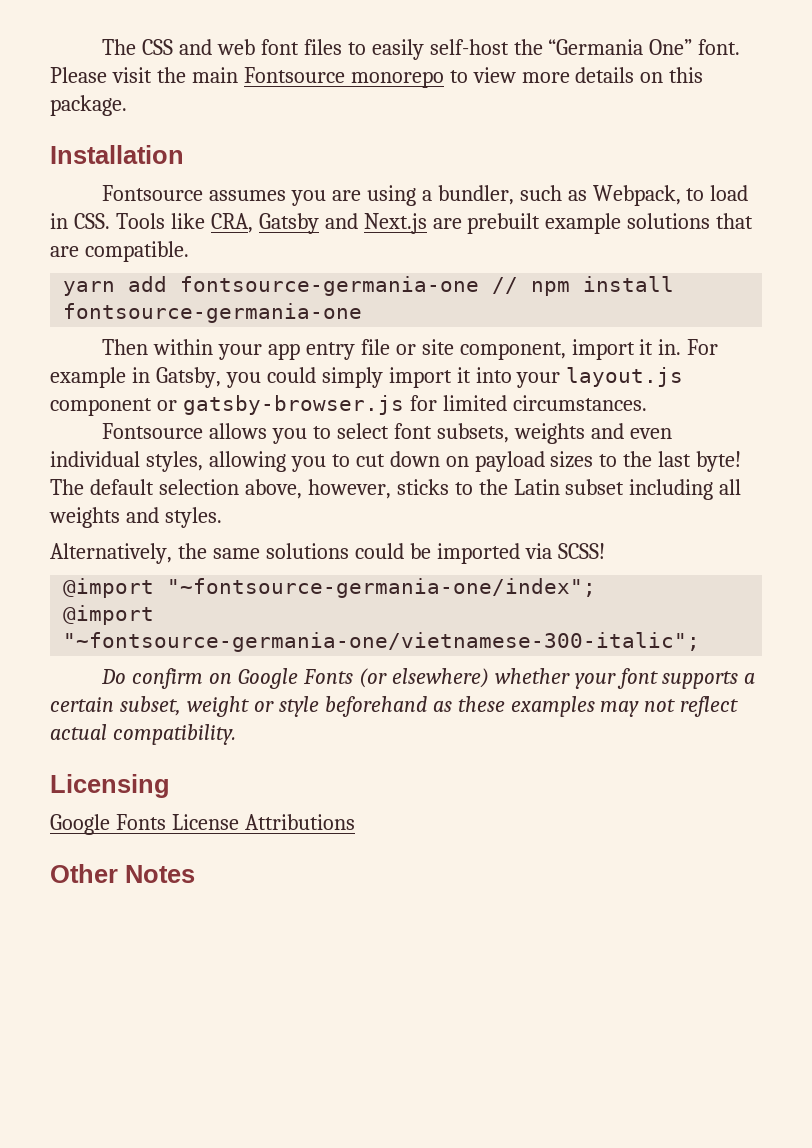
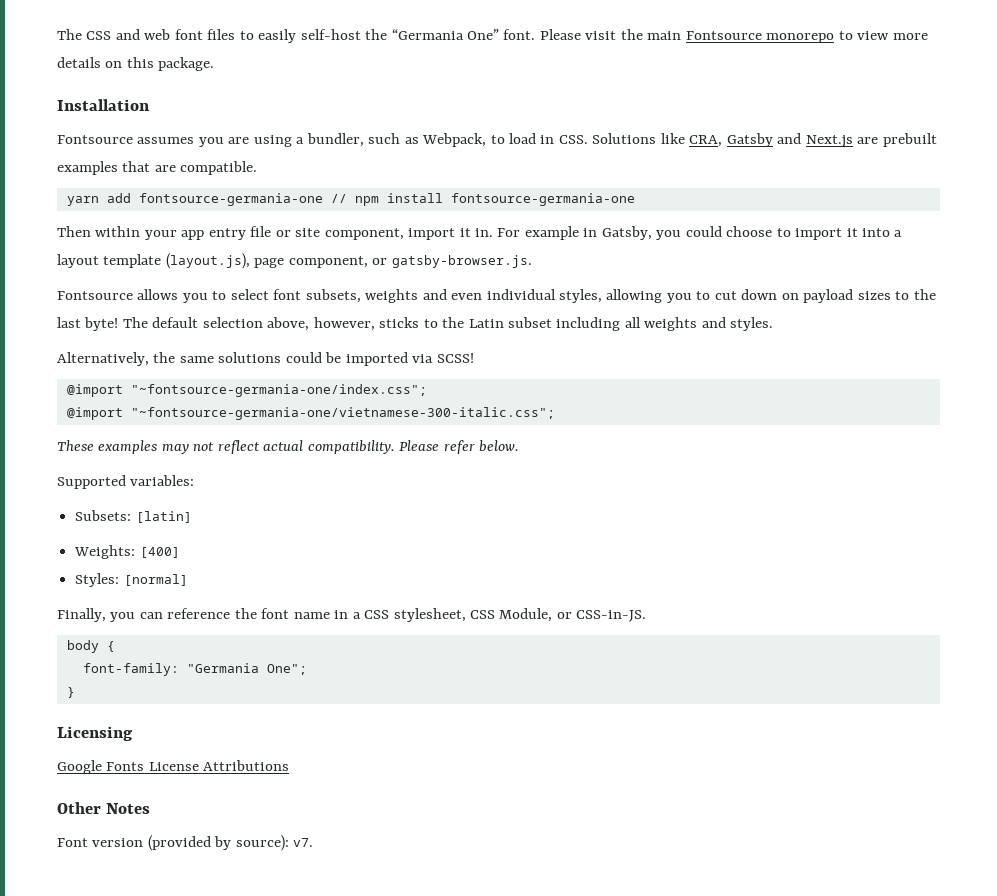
- Fontsource assumes you are using a bundler, such as Webpack, to load in CSS. Tools like CRA, Gatsby and Next.js are prebuilt example solutions that are compatible.
+ Fontsource assumes you are using a bundler, such as Webpack, to load in CSS. Solutions like CRA, Gatsby and Next.js are prebuilt examples that are compatible.
- For example in Gatsby, you could simply import it into your layout.js component or gatsby-browser.js for limited circumstances.
+ For example in Gatsby, you could choose to import it into a layout template (layout.js), page component, or gatsby-browser.js.
- @import "~fontsource-germania-one/index";
- @import "~fontsource-germania-one/vietnamese-300-italic";
- Do confirm on Google Fonts (or elsewhere) whether your font supports a certain subset, weight or style beforehand as these examples may not reflect actual compatibility.
+ @import "~fontsource-germania-one/index.css";
+ @import "~fontsource-germania-one/vietnamese-300-italic.css";
+ These examples may not reflect actual compatibility. Please refer below.
+ Supported variables:
+ Subsets: [latin]
+ Weights: [400]
+ Styles: [normal]
+ Finally, you can reference the font name in a CSS stylesheet, CSS Module, or CSS-in-JS.
+ body {
+ font-family: "Germania One";
+ }
+ Font version (provided by source): v7.

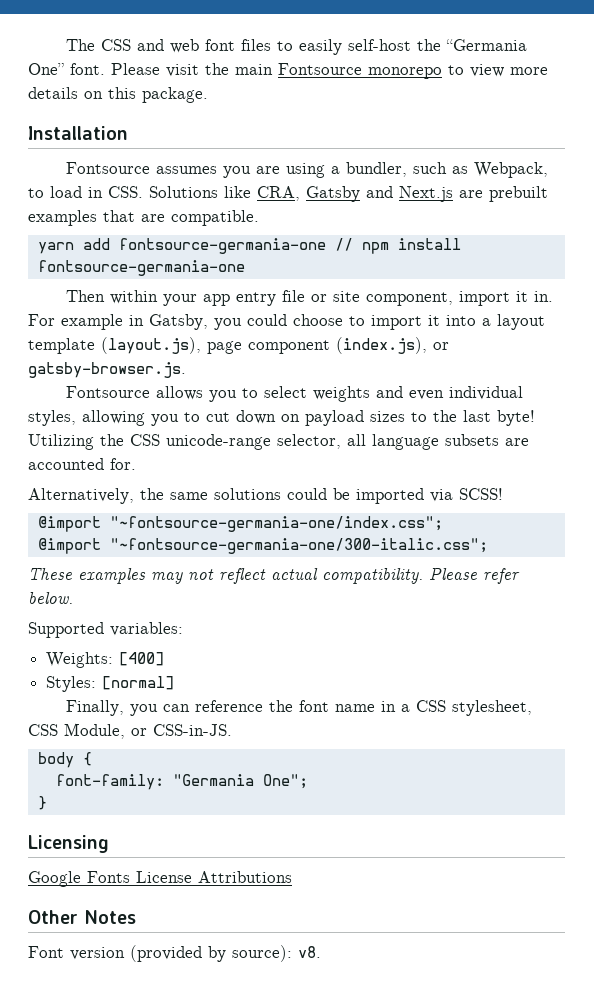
- For example in Gatsby, you could choose to import it into a layout template (layout.js), page component, or gatsby-browser.js.
+ For example in Gatsby, you could choose to import it into a layout template (layout.js), page component (index.js), or gatsby-browser.js.
- Fontsource allows you to select font subsets, weights and even individual styles, allowing you to cut down on payload sizes to the last byte!
+ Fontsource allows you to select weights and even individual styles, allowing you to cut down on payload sizes to the last byte!
- The default selection above, however, sticks to the Latin subset including all weights and styles.
+ Utilizing the CSS unicode-range selector, all language subsets are accounted for.
- @import "~fontsource-germania-one/vietnamese-300-italic.css";
+ @import "~fontsource-germania-one/300-italic.css";
- Subsets: [latin]
- Font version (provided by source): v7.
+ Font version (provided by source): v8.

